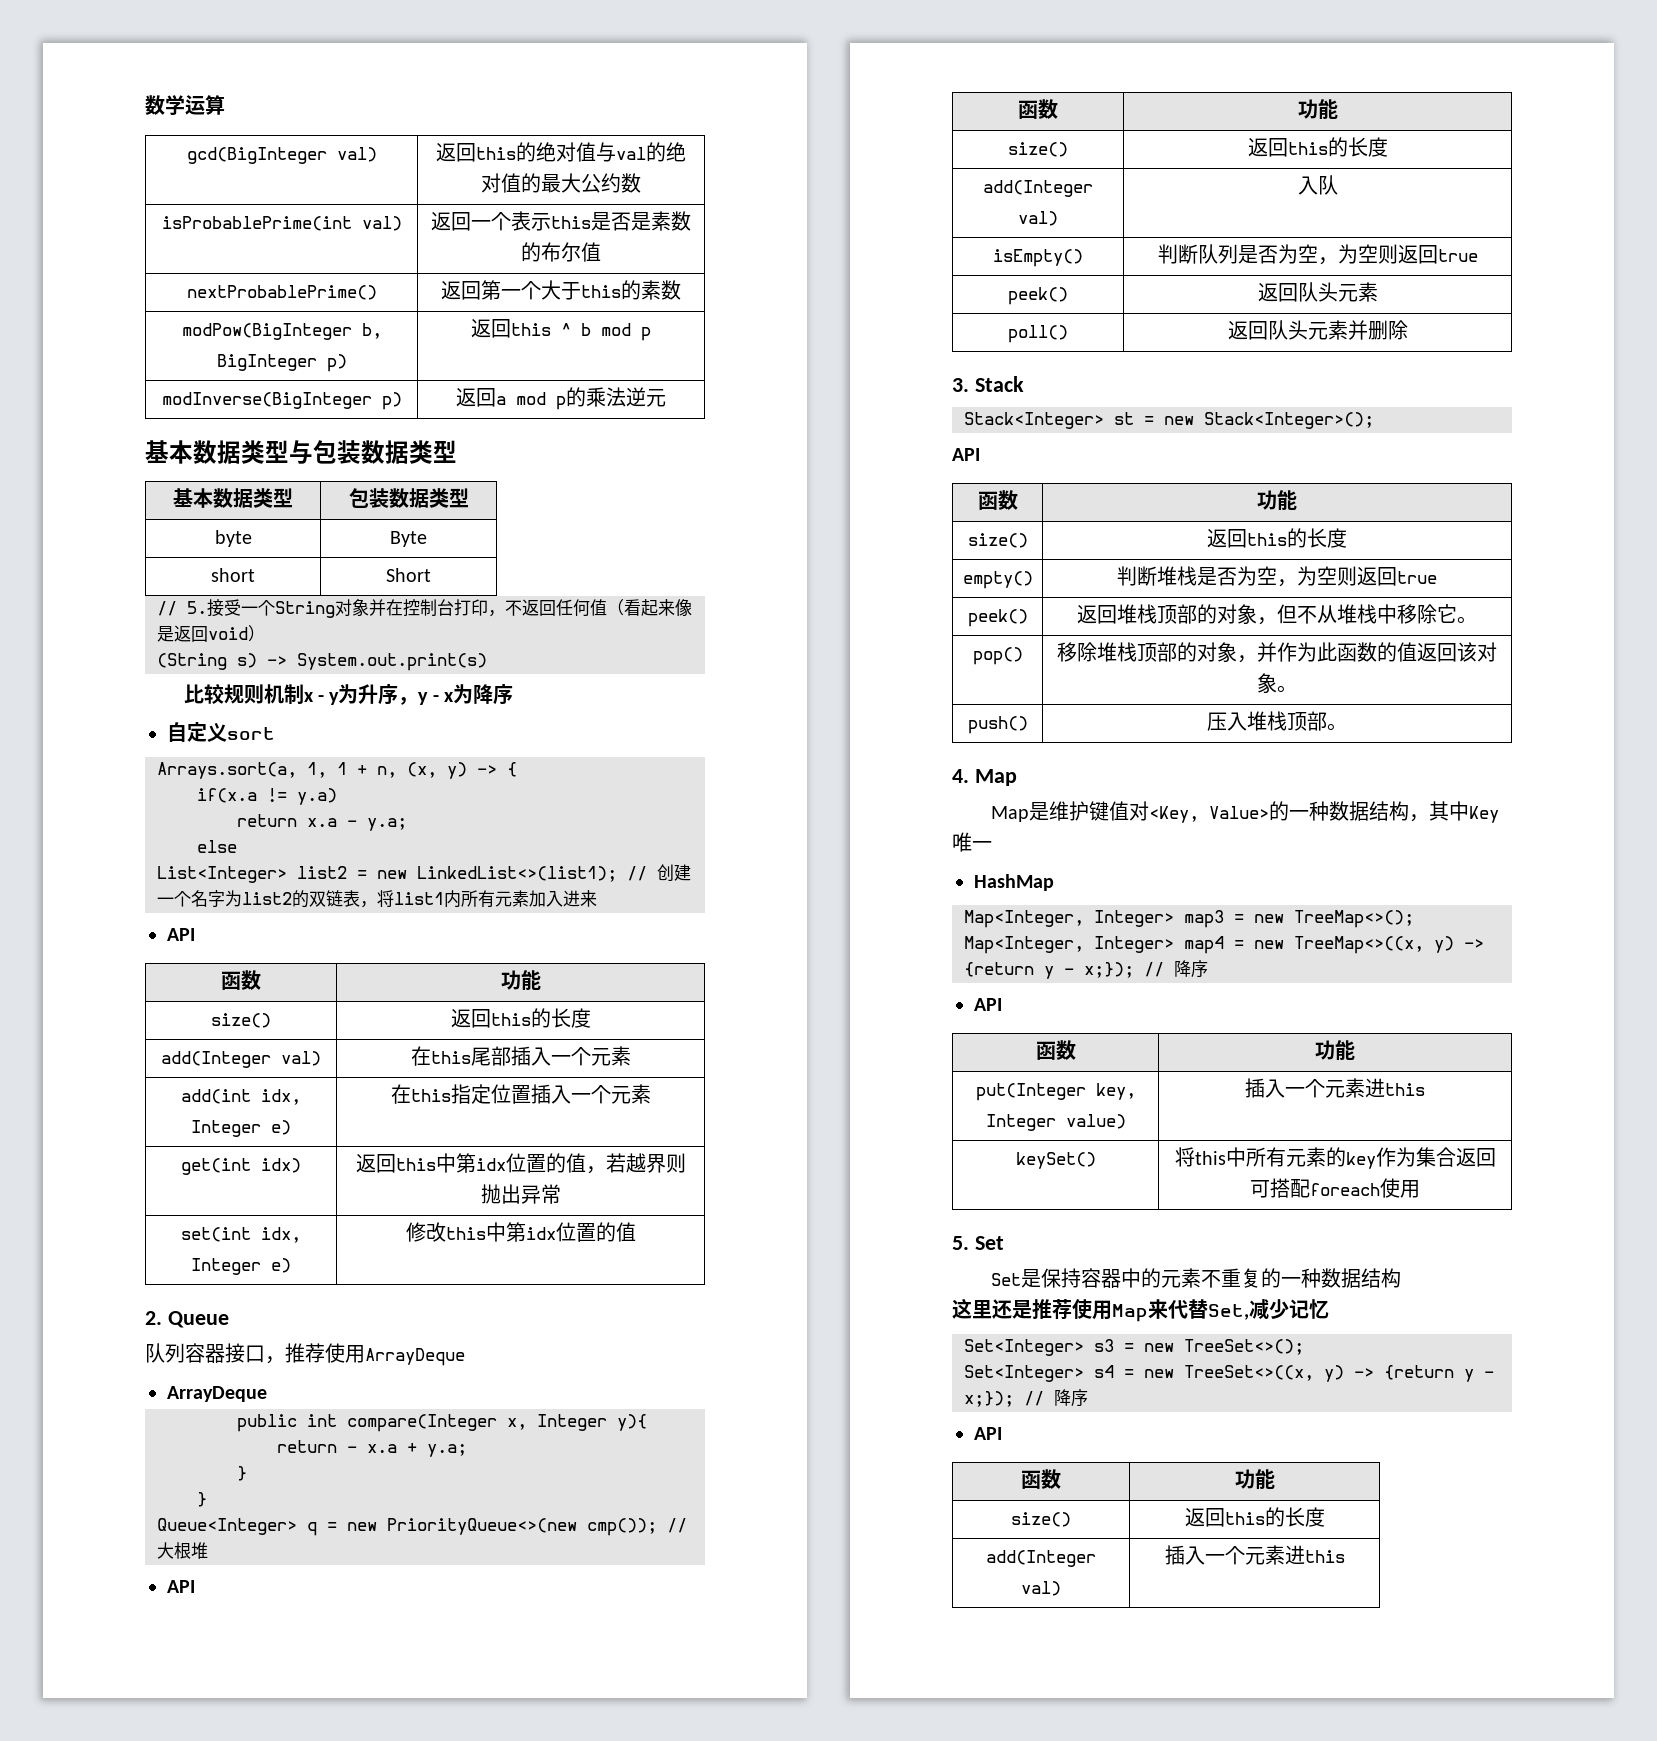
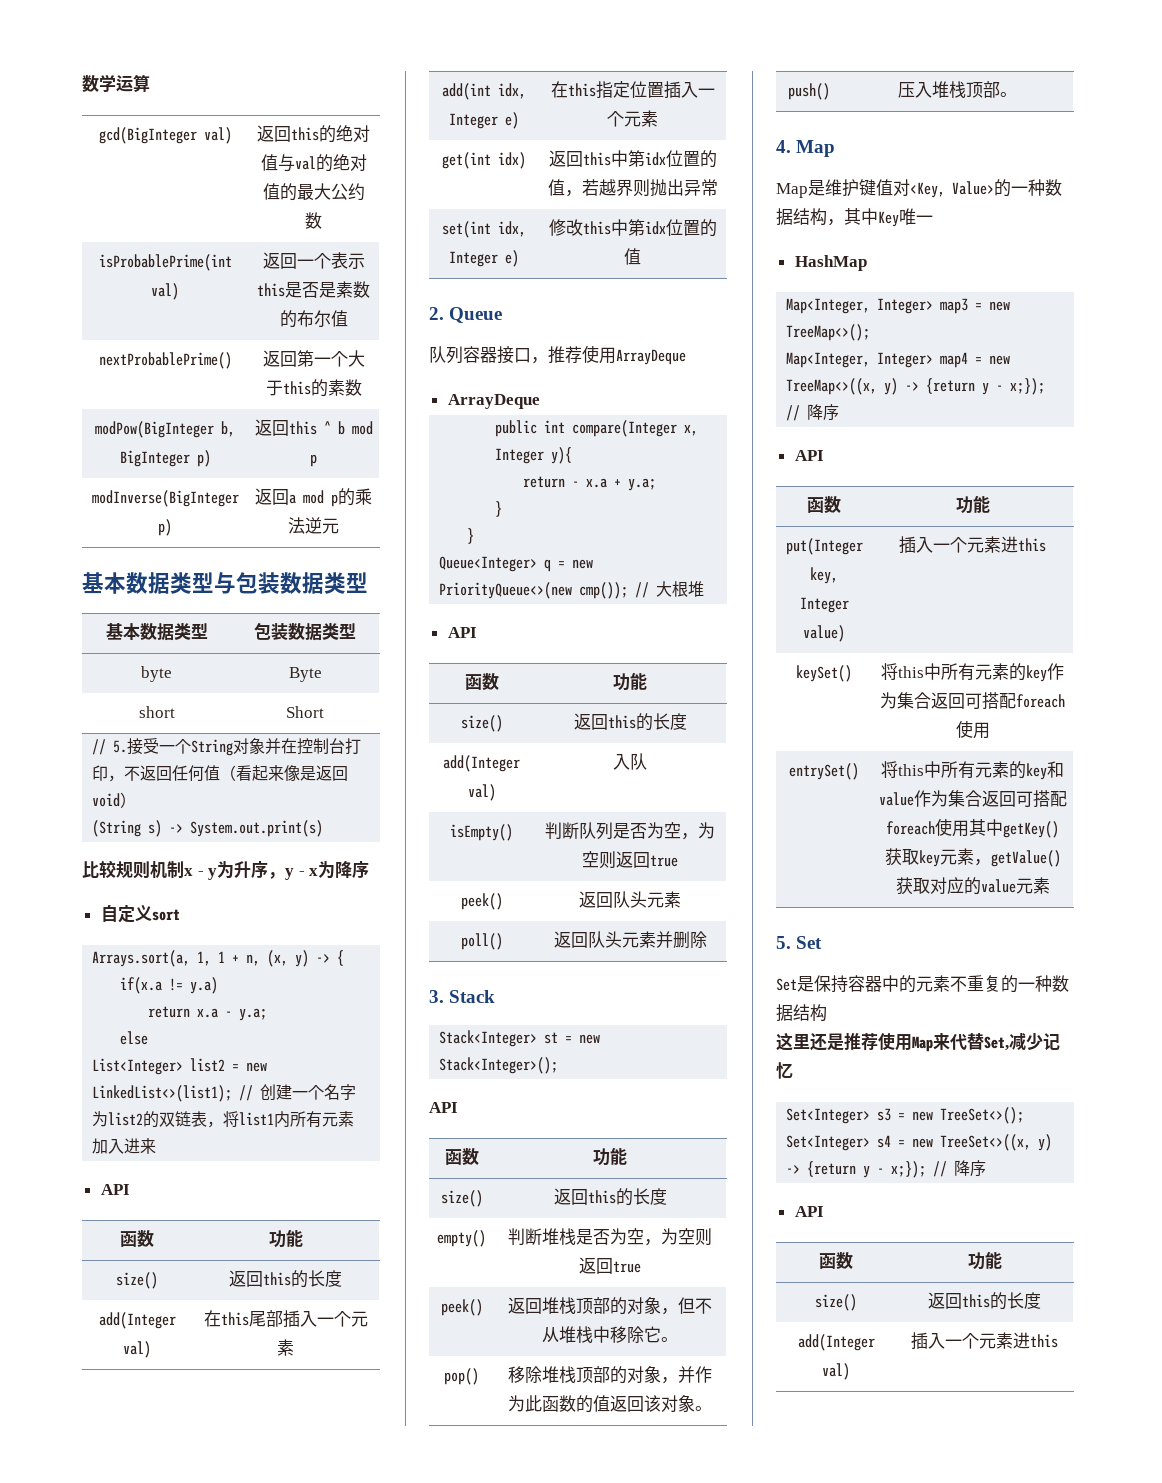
+ entrySet() | 将this中所有元素的key和value作为集合返回可搭配foreach使用其中getKey()获取key元素，getValue()获取对应的value元素

